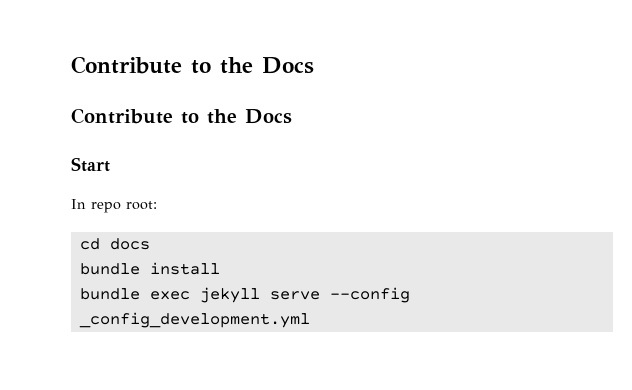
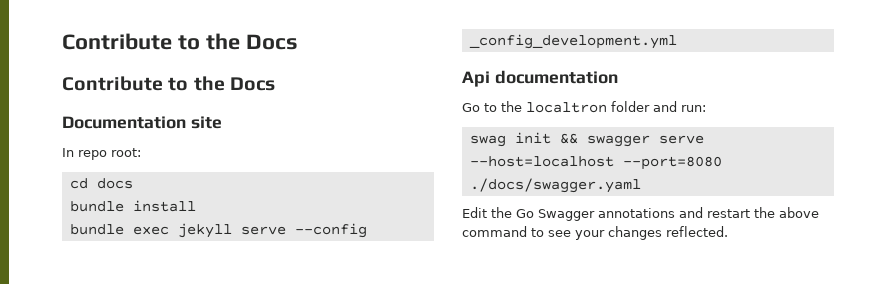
- Start
+ Documentation site
+ Api documentation
+ Go to the localtron folder and run:
+ swag init && swagger serve --host=localhost --port=8080 ./docs/swagger.yaml
+ Edit the Go Swagger annotations and restart the above command to see your changes reflected.

